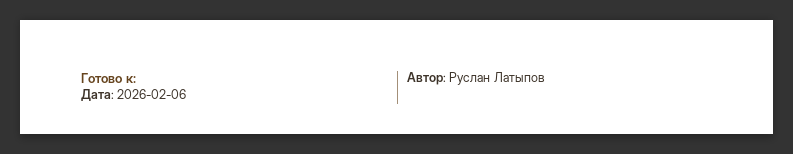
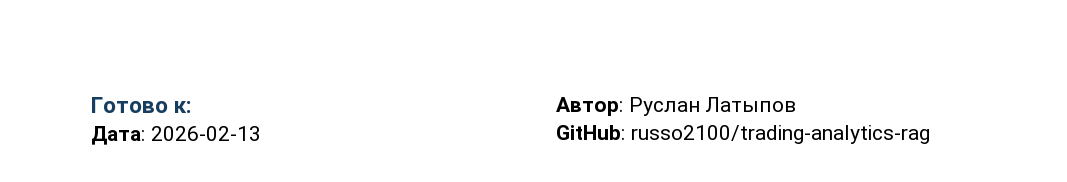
- Дата: 2026-02-06
+ Дата: 2026-02-13
+ GitHub: russo2100/trading-analytics-rag

